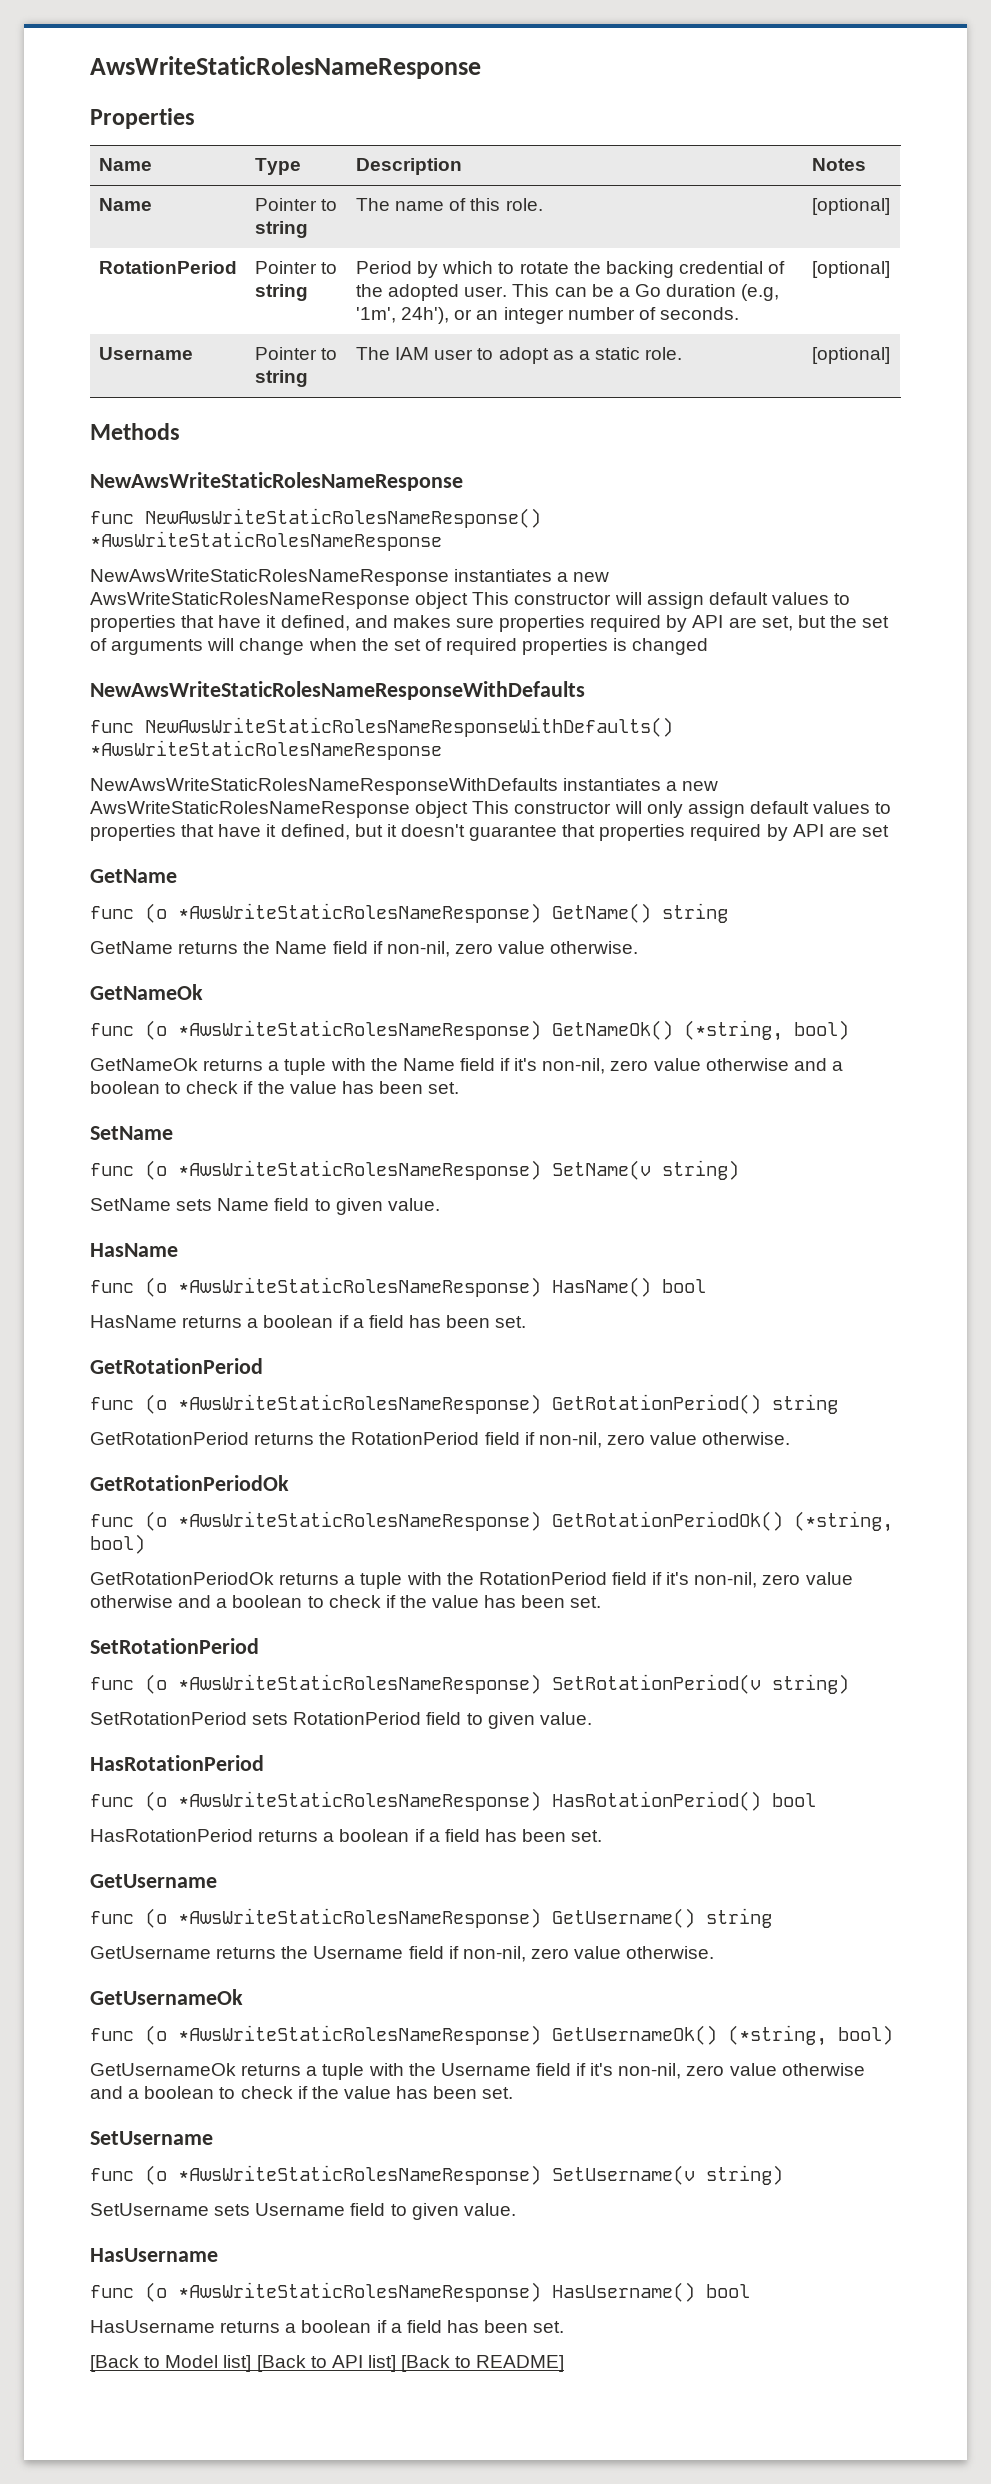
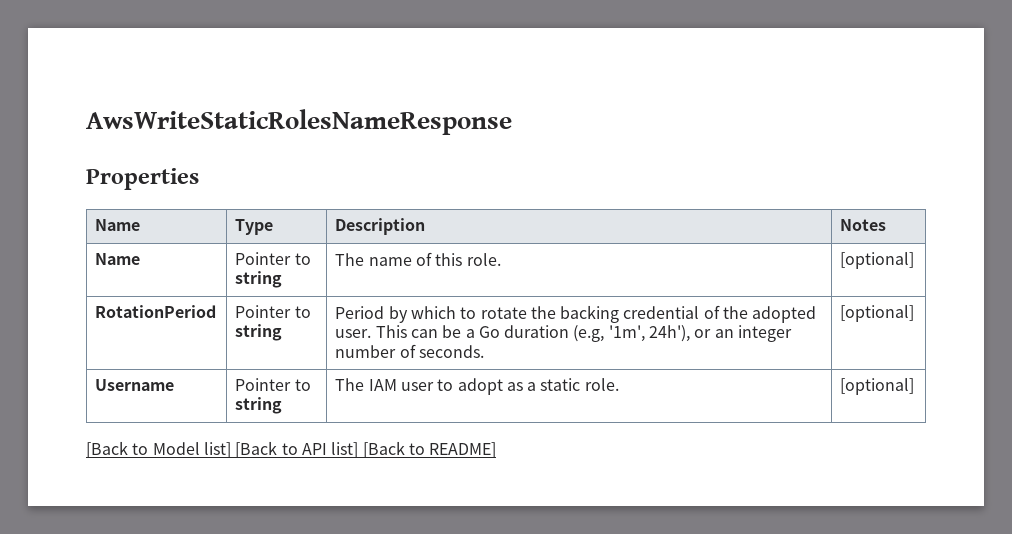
- Methods
- NewAwsWriteStaticRolesNameResponse
- func NewAwsWriteStaticRolesNameResponse() *AwsWriteStaticRolesNameResponse
- NewAwsWriteStaticRolesNameResponse instantiates a new AwsWriteStaticRolesNameResponse object This constructor will assign default values to properties that have it defined, and makes sure properties required by API are set, but the set of arguments will change when the set of required properties is changed
- NewAwsWriteStaticRolesNameResponseWithDefaults
- func NewAwsWriteStaticRolesNameResponseWithDefaults() *AwsWriteStaticRolesNameResponse
- NewAwsWriteStaticRolesNameResponseWithDefaults instantiates a new AwsWriteStaticRolesNameResponse object This constructor will only assign default values to properties that have it defined, but it doesn't guarantee that properties required by API are set
- GetName
- func (o *AwsWriteStaticRolesNameResponse) GetName() string
- GetName returns the Name field if non-nil, zero value otherwise.
- GetNameOk
- func (o *AwsWriteStaticRolesNameResponse) GetNameOk() (*string, bool)
- GetNameOk returns a tuple with the Name field if it's non-nil, zero value otherwise and a boolean to check if the value has been set.
- SetName
- func (o *AwsWriteStaticRolesNameResponse) SetName(v string)
- SetName sets Name field to given value.
- HasName
- func (o *AwsWriteStaticRolesNameResponse) HasName() bool
- HasName returns a boolean if a field has been set.
- GetRotationPeriod
- func (o *AwsWriteStaticRolesNameResponse) GetRotationPeriod() string
- GetRotationPeriod returns the RotationPeriod field if non-nil, zero value otherwise.
- GetRotationPeriodOk
- func (o *AwsWriteStaticRolesNameResponse) GetRotationPeriodOk() (*string, bool)
- GetRotationPeriodOk returns a tuple with the RotationPeriod field if it's non-nil, zero value otherwise and a boolean to check if the value has been set.
- SetRotationPeriod
- func (o *AwsWriteStaticRolesNameResponse) SetRotationPeriod(v string)
- SetRotationPeriod sets RotationPeriod field to given value.
- HasRotationPeriod
- func (o *AwsWriteStaticRolesNameResponse) HasRotationPeriod() bool
- HasRotationPeriod returns a boolean if a field has been set.
- GetUsername
- func (o *AwsWriteStaticRolesNameResponse) GetUsername() string
- GetUsername returns the Username field if non-nil, zero value otherwise.
- GetUsernameOk
- func (o *AwsWriteStaticRolesNameResponse) GetUsernameOk() (*string, bool)
- GetUsernameOk returns a tuple with the Username field if it's non-nil, zero value otherwise and a boolean to check if the value has been set.
- SetUsername
- func (o *AwsWriteStaticRolesNameResponse) SetUsername(v string)
- SetUsername sets Username field to given value.
- HasUsername
- func (o *AwsWriteStaticRolesNameResponse) HasUsername() bool
- HasUsername returns a boolean if a field has been set.

